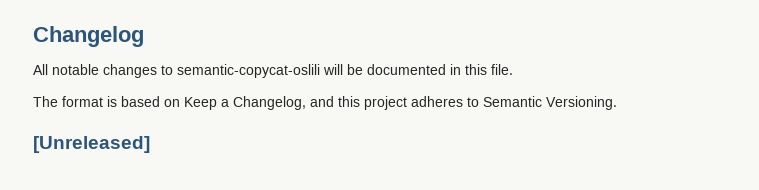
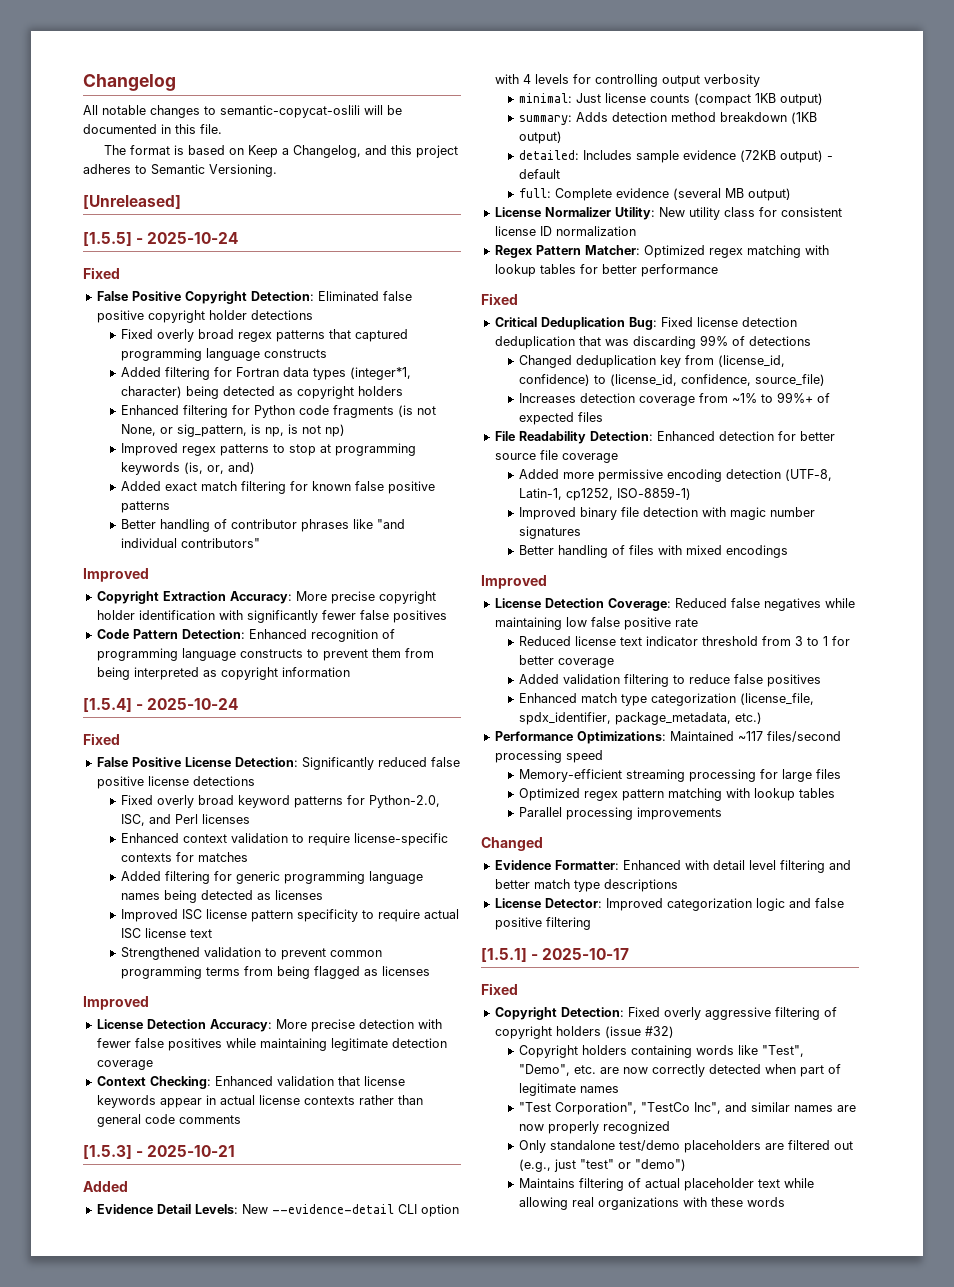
+ [1.5.5] - 2025-10-24
+ Fixed
+ False Positive Copyright Detection: Eliminated false positive copyright holder detections
+ Fixed overly broad regex patterns that captured programming language constructs
+ Added filtering for Fortran data types (integer*1, character) being detected as copyright holders
+ Enhanced filtering for Python code fragments (is not None, or sig_pattern, is np, is not np)
+ Improved regex patterns to stop at programming keywords (is, or, and)
+ Added exact match filtering for known false positive patterns
+ Better handling of contributor phrases like "and individual contributors"
+ Improved
+ Copyright Extraction Accuracy: More precise copyright holder identification with significantly fewer false positives
+ Code Pattern Detection: Enhanced recognition of programming language constructs to prevent them from being interpreted as copyright information
+ [1.5.4] - 2025-10-24
+ Fixed
+ False Positive License Detection: Significantly reduced false positive license detections
+ Fixed overly broad keyword patterns for Python-2.0, ISC, and Perl licenses
+ Enhanced context validation to require license-specific contexts for matches
+ Added filtering for generic programming language names being detected as licenses
+ Improved ISC license pattern specificity to require actual ISC license text
+ Strengthened validation to prevent common programming terms from being flagged as licenses
+ Improved
+ License Detection Accuracy: More precise detection with fewer false positives while maintaining legitimate detection coverage
+ Context Checking: Enhanced validation that license keywords appear in actual license contexts rather than general code comments
+ [1.5.3] - 2025-10-21
+ Added
+ Evidence Detail Levels: New --evidence-detail CLI option with 4 levels for controlling output verbosity
+ minimal: Just license counts (compact 1KB output)
+ summary: Adds detection method breakdown (1KB output)
+ detailed: Includes sample evidence (72KB output) - default
+ full: Complete evidence (several MB output)
+ License Normalizer Utility: New utility class for consistent license ID normalization
+ Regex Pattern Matcher: Optimized regex matching with lookup tables for better performance
+ Fixed
+ Critical Deduplication Bug: Fixed license detection deduplication that was discarding 99% of detections
+ Changed deduplication key from (license_id, confidence) to (license_id, confidence, source_file)
+ Increases detection coverage from ~1% to 99%+ of expected files
+ File Readability Detection: Enhanced detection for better source file coverage
+ Added more permissive encoding detection (UTF-8, Latin-1, cp1252, ISO-8859-1)
+ Improved binary file detection with magic number signatures
+ Better handling of files with mixed encodings
+ Improved
+ License Detection Coverage: Reduced false negatives while maintaining low false positive rate
+ Reduced license text indicator threshold from 3 to 1 for better coverage
+ Added validation filtering to reduce false positives
+ Enhanced match type categorization (license_file, spdx_identifier, package_metadata, etc.)
+ Performance Optimizations: Maintained ~117 files/second processing speed
+ Memory-efficient streaming processing for large files
+ Optimized regex pattern matching with lookup tables
+ Parallel processing improvements
+ Changed
+ Evidence Formatter: Enhanced with detail level filtering and better match type descriptions
+ License Detector: Improved categorization logic and false positive filtering
+ [1.5.1] - 2025-10-17
+ Fixed
+ Copyright Detection: Fixed overly aggressive filtering of copyright holders (issue #32)
+ Copyright holders containing words like "Test", "Demo", etc. are now correctly detected when part of legitimate names
+ "Test Corporation", "TestCo Inc", and similar names are now properly recognized
+ Only standalone test/demo placeholders are filtered out (e.g., just "test" or "demo")
+ Maintains filtering of actual placeholder text while allowing real organizations with these words

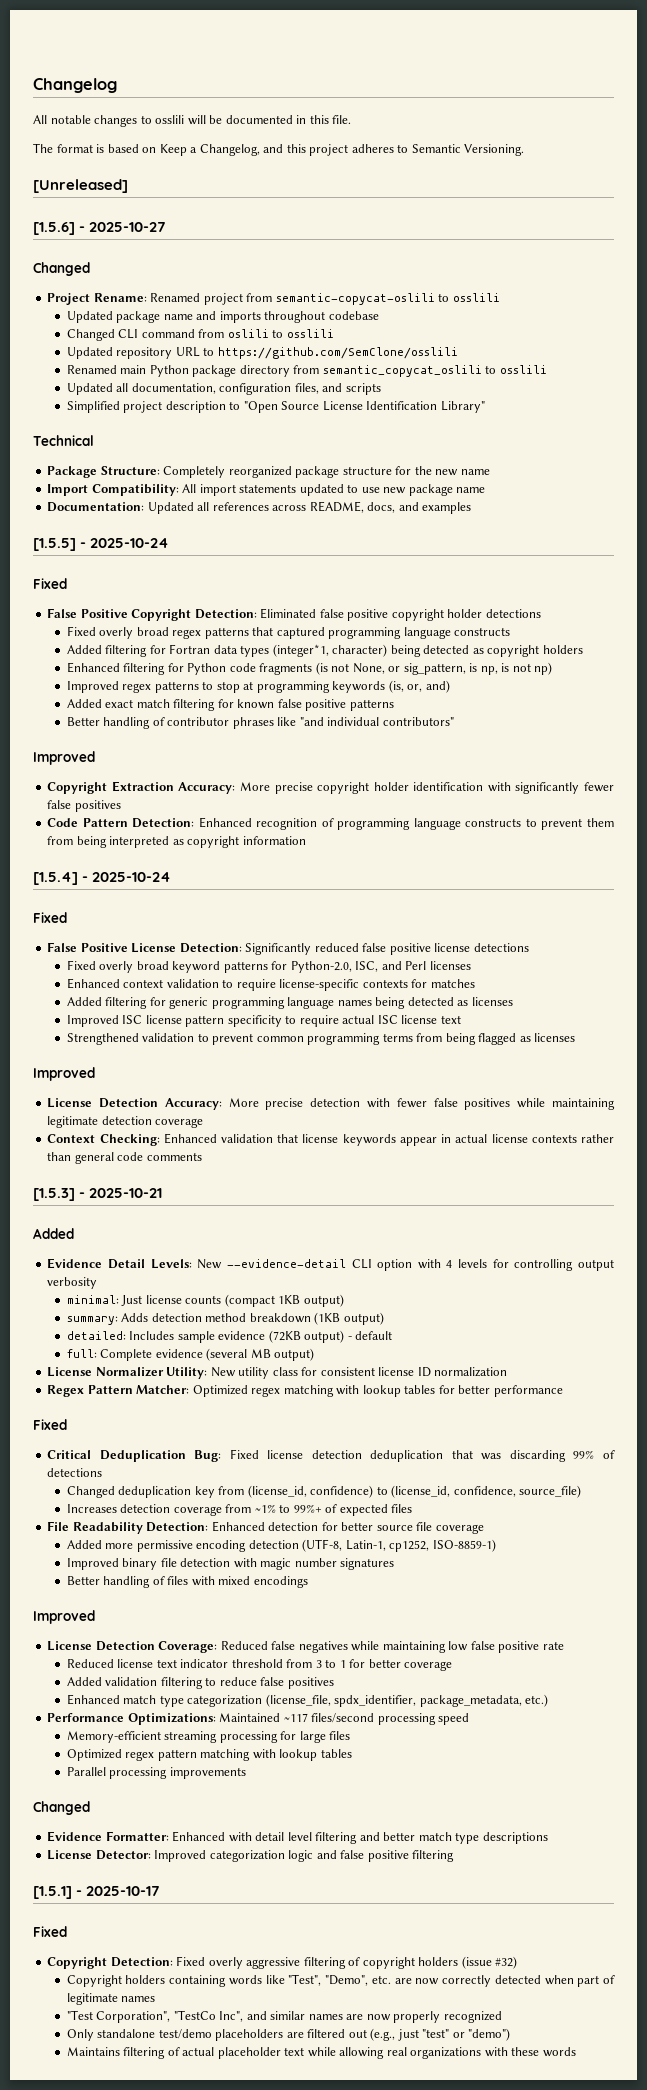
- All notable changes to semantic-copycat-oslili will be documented in this file.
+ All notable changes to osslili will be documented in this file.
+ [1.5.6] - 2025-10-27
+ Changed
+ Project Rename: Renamed project from semantic-copycat-oslili to osslili
+ Updated package name and imports throughout codebase
+ Changed CLI command from oslili to osslili
+ Updated repository URL to https://github.com/SemClone/osslili
+ Renamed main Python package directory from semantic_copycat_oslili to osslili
+ Updated all documentation, configuration files, and scripts
+ Simplified project description to "Open Source License Identification Library"
+ Technical
+ Package Structure: Completely reorganized package structure for the new name
+ Import Compatibility: All import statements updated to use new package name
+ Documentation: Updated all references across README, docs, and examples

